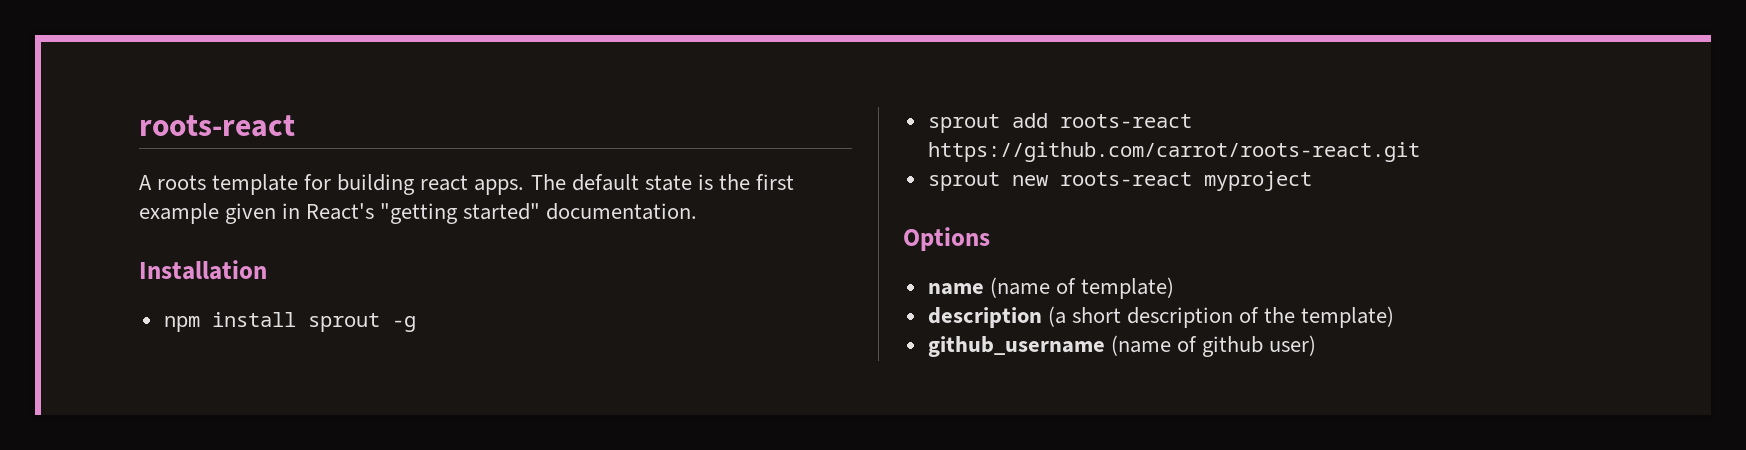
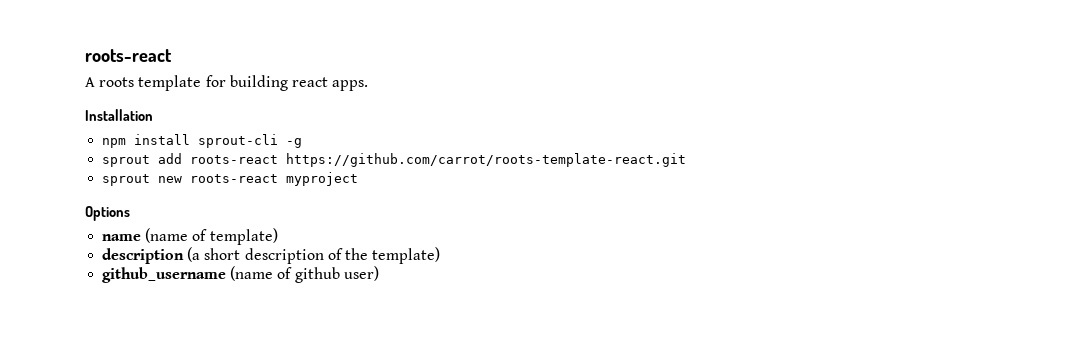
- The default state is the first example given in React's "getting started" documentation.
- npm install sprout -g
+ npm install sprout-cli -g
- sprout add roots-react https://github.com/carrot/roots-react.git
+ sprout add roots-react https://github.com/carrot/roots-template-react.git

